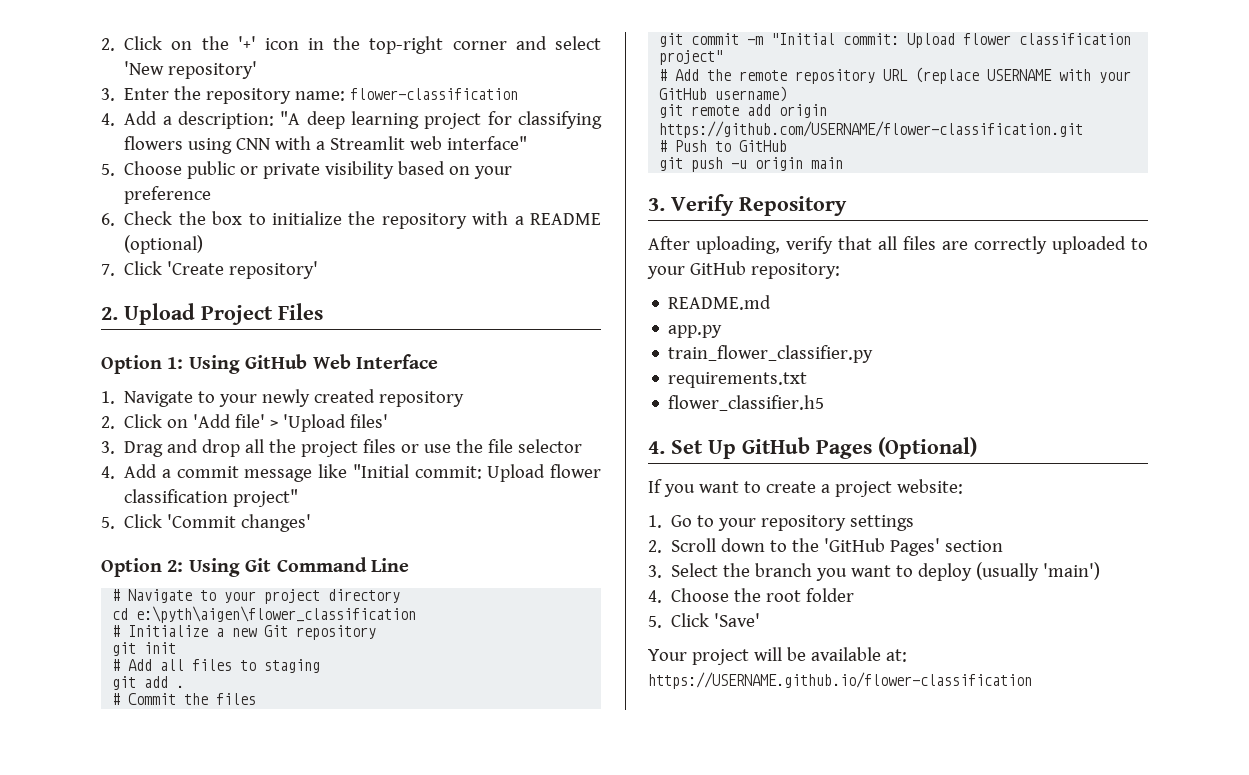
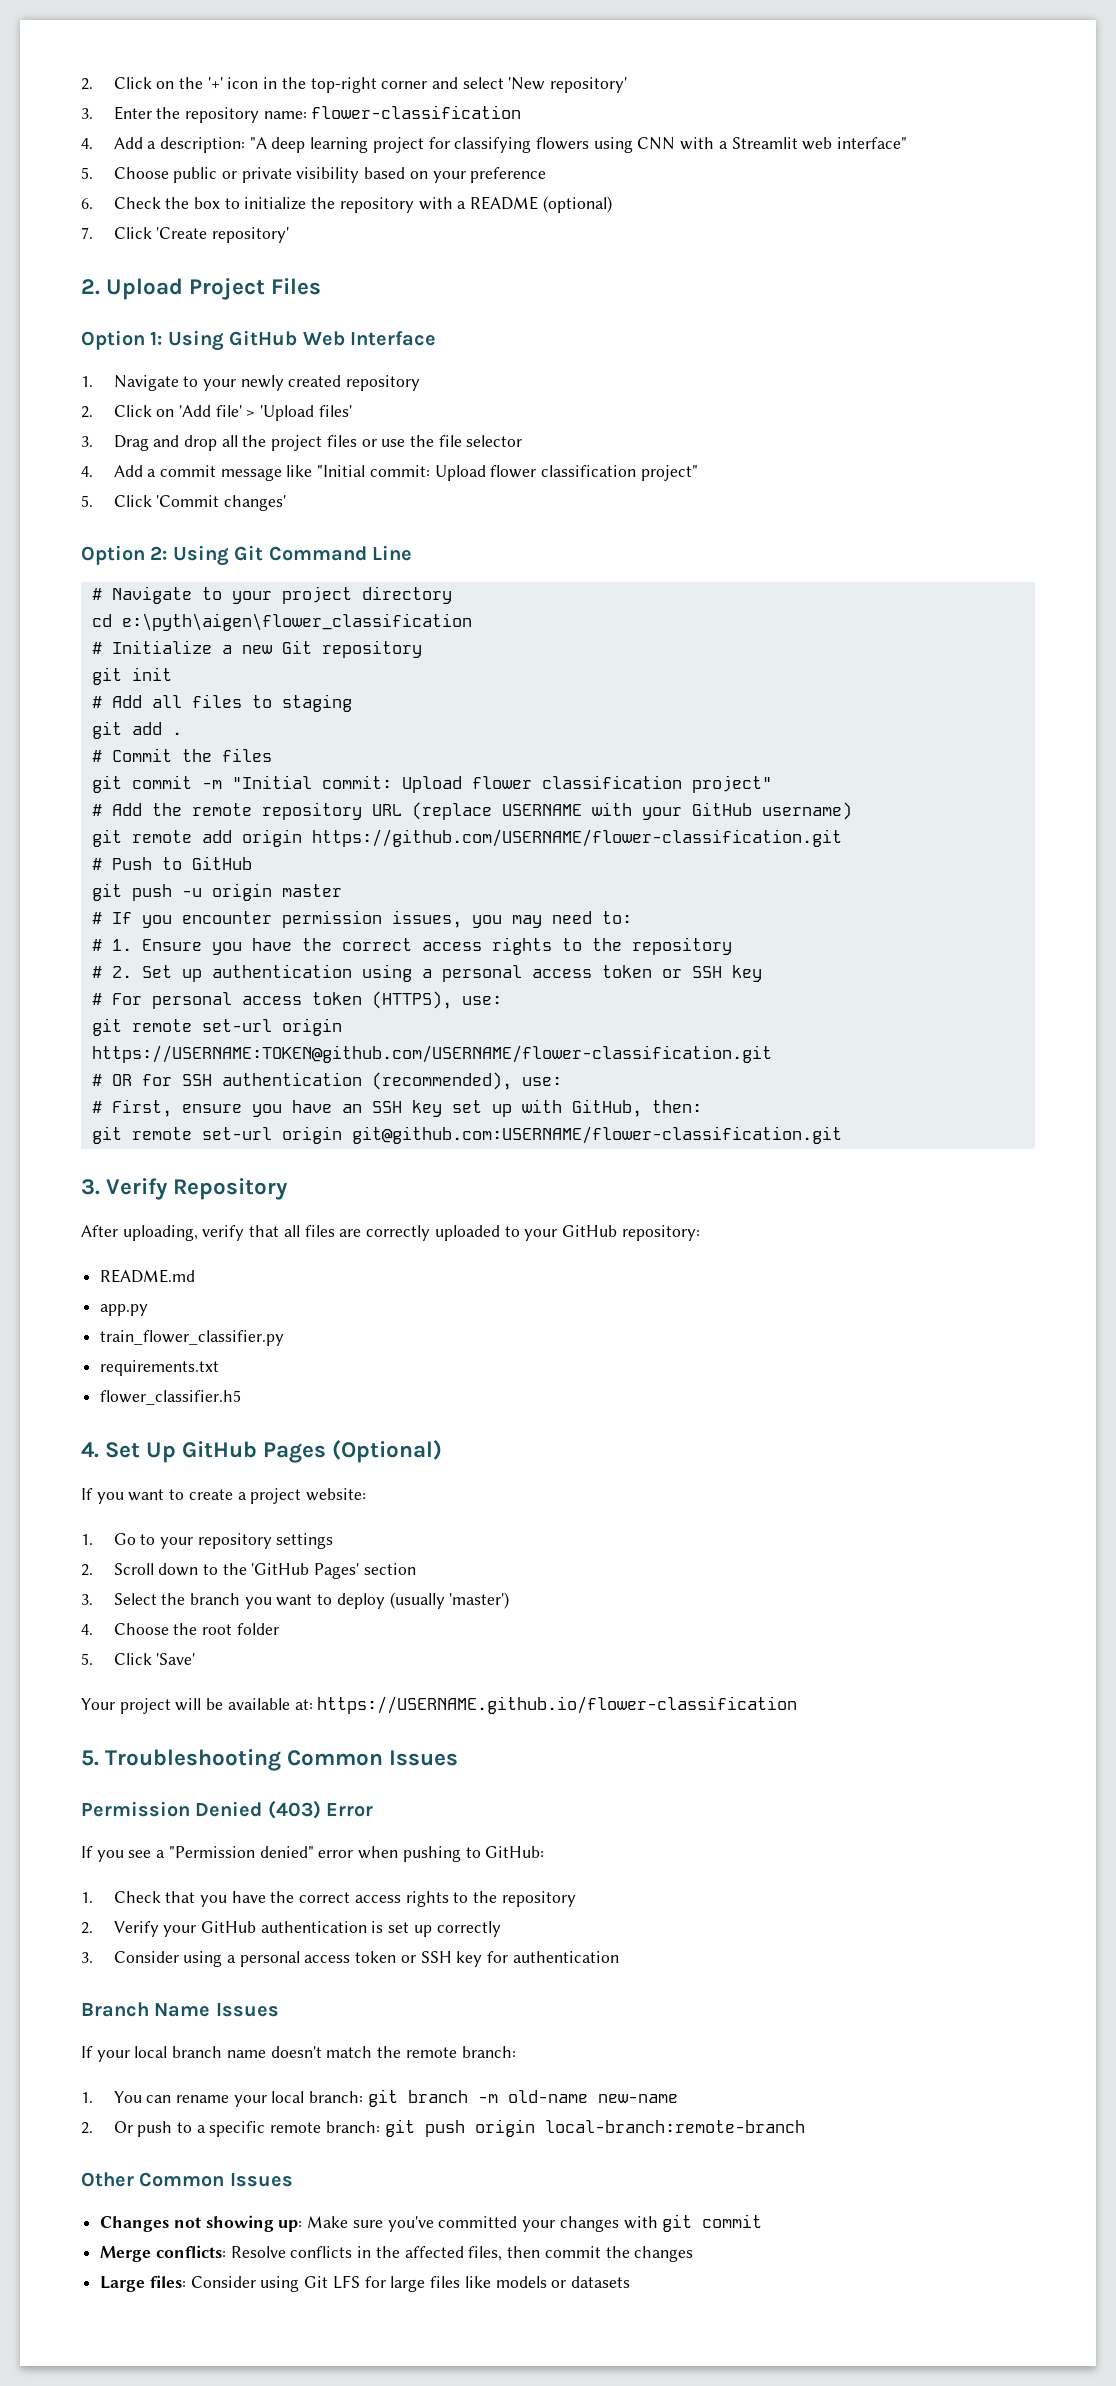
- git push -u origin main
+ git push -u origin master
+ # If you encounter permission issues, you may need to:
+ # 1. Ensure you have the correct access rights to the repository
+ # 2. Set up authentication using a personal access token or SSH key
+ # For personal access token (HTTPS), use:
+ git remote set-url origin https://USERNAME:TOKEN@github.com/USERNAME/flower-classification.git
+ # OR for SSH authentication (recommended), use:
+ # First, ensure you have an SSH key set up with GitHub, then:
+ git remote set-url origin git@github.com:USERNAME/flower-classification.git
- 3. Select the branch you want to deploy (usually 'main')
+ 3. Select the branch you want to deploy (usually 'master')
+ 5. Troubleshooting Common Issues
+ Permission Denied (403) Error
+ If you see a "Permission denied" error when pushing to GitHub:
+ 1. Check that you have the correct access rights to the repository
+ 2. Verify your GitHub authentication is set up correctly
+ 3. Consider using a personal access token or SSH key for authentication
+ Branch Name Issues
+ If your local branch name doesn't match the remote branch:
+ 1. You can rename your local branch: git branch -m old-name new-name
+ 2. Or push to a specific remote branch: git push origin local-branch:remote-branch
+ Other Common Issues
+ Changes not showing up: Make sure you've committed your changes with git commit
+ Merge conflicts: Resolve conflicts in the affected files, then commit the changes
+ Large files: Consider using Git LFS for large files like models or datasets

